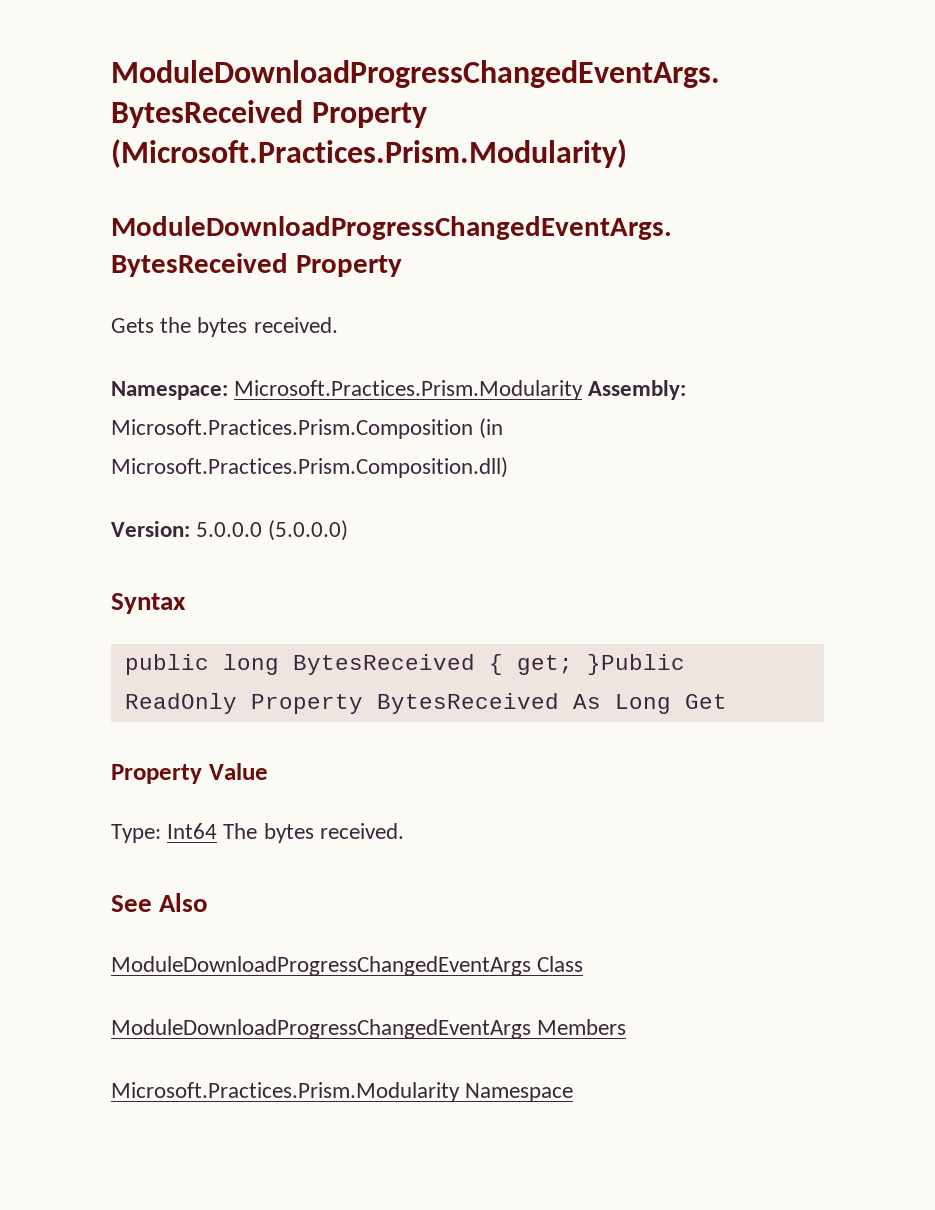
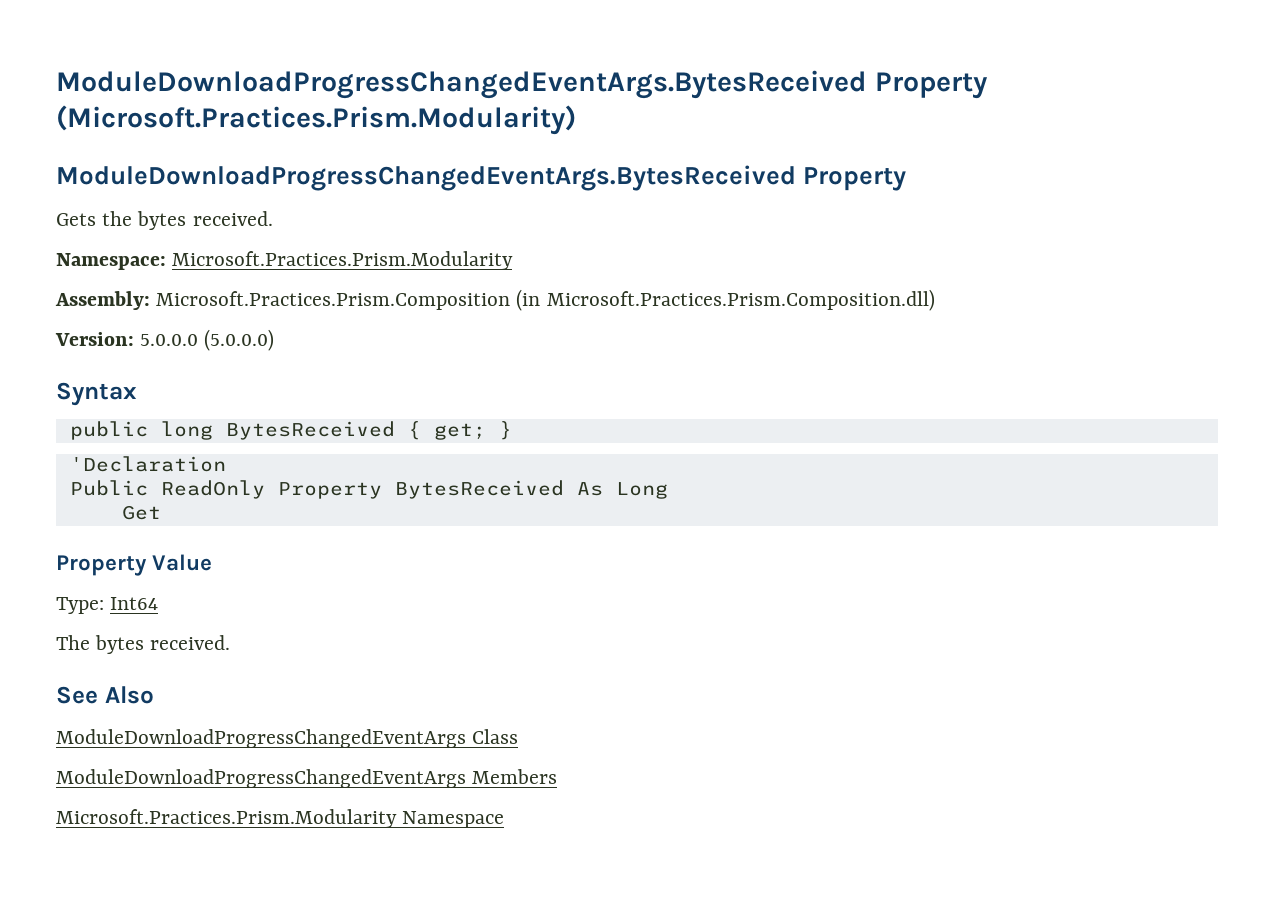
- Namespace: Microsoft.Practices.Prism.Modularity Assembly: Microsoft.Practices.Prism.Composition (in Microsoft.Practices.Prism.Composition.dll)
+ Namespace: Microsoft.Practices.Prism.Modularity
+ Assembly: Microsoft.Practices.Prism.Composition (in Microsoft.Practices.Prism.Composition.dll)
- public long BytesReceived { get; }Public ReadOnly Property BytesReceived As Long Get
+ public long BytesReceived { get; }
+ 'Declaration
+ Public ReadOnly Property BytesReceived As Long
+ Get
- Type: Int64 The bytes received.
+ Type: Int64
+ The bytes received.

